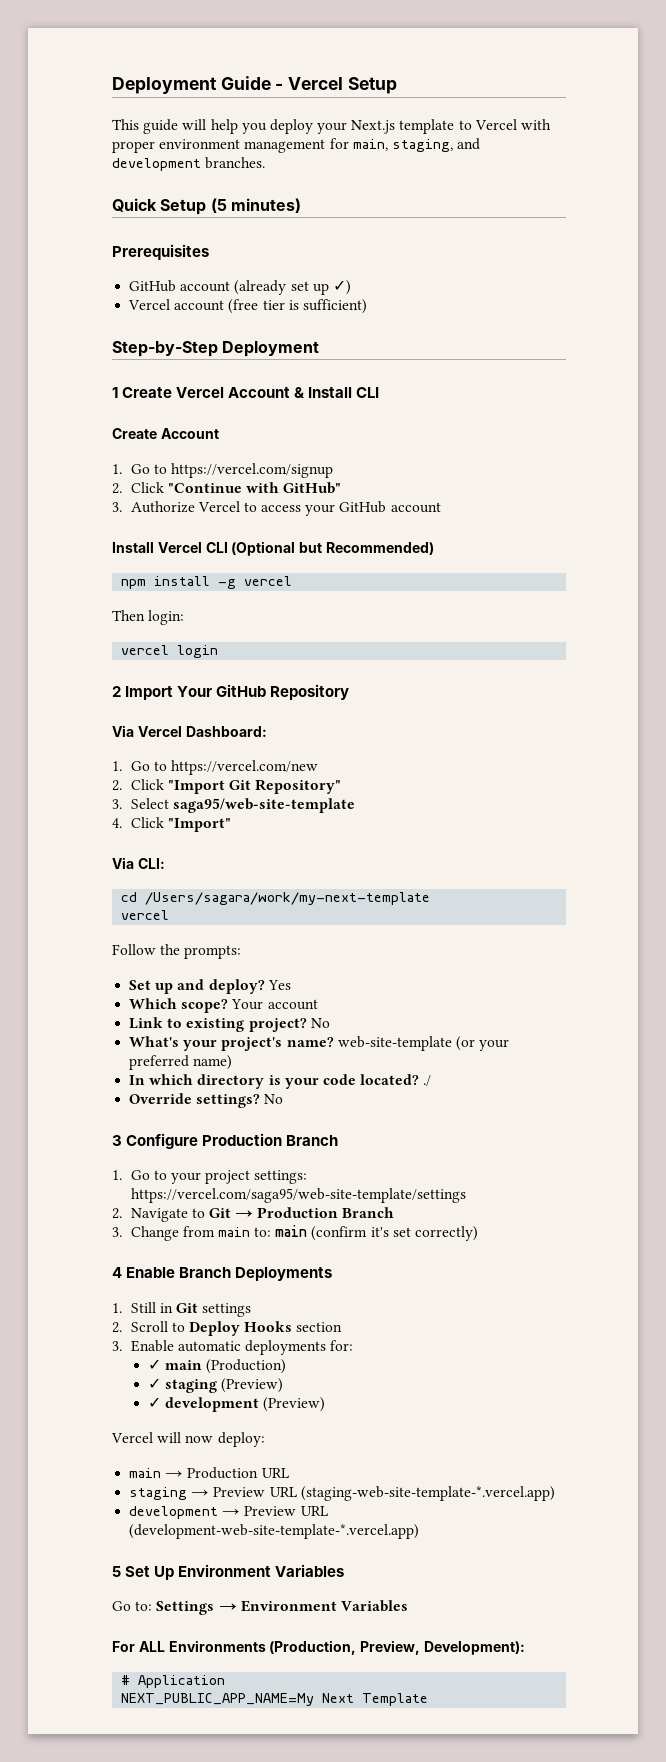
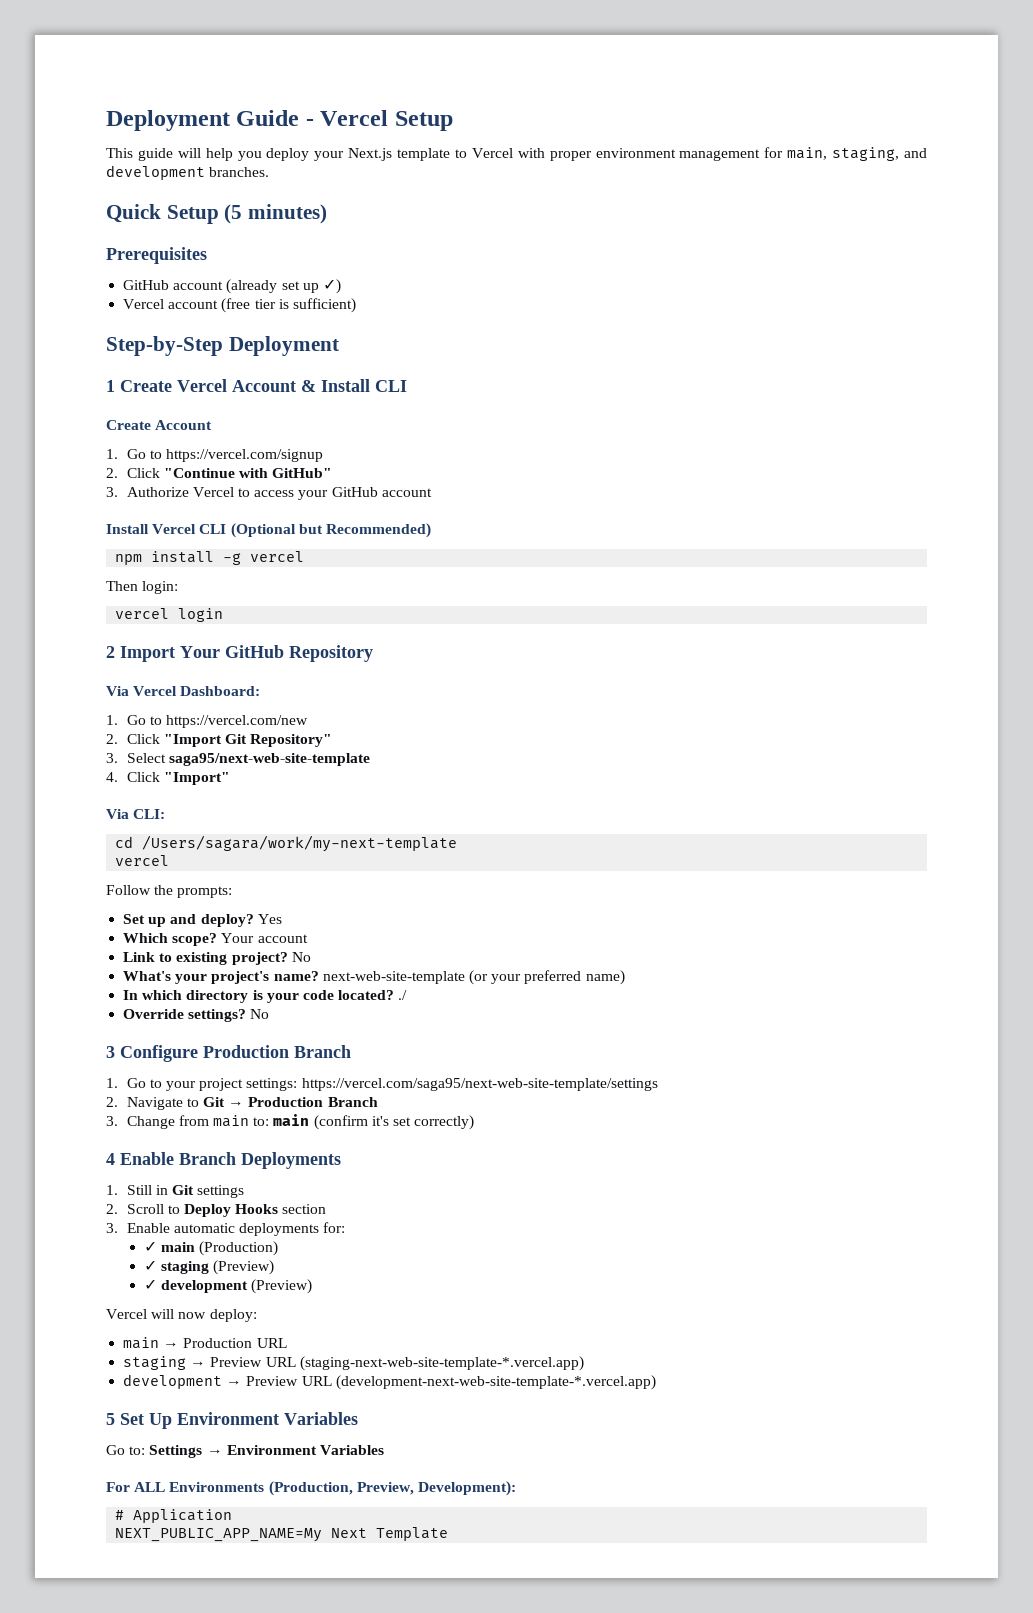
- 3. Select saga95/web-site-template
+ 3. Select saga95/next-web-site-template
- What's your project's name? web-site-template (or your preferred name)
+ What's your project's name? next-web-site-template (or your preferred name)
- 1. Go to your project settings: https://vercel.com/saga95/web-site-template/settings
+ 1. Go to your project settings: https://vercel.com/saga95/next-web-site-template/settings
- staging → Preview URL (staging-web-site-template-*.vercel.app)
+ staging → Preview URL (staging-next-web-site-template-*.vercel.app)
- development → Preview URL (development-web-site-template-*.vercel.app)
+ development → Preview URL (development-next-web-site-template-*.vercel.app)

